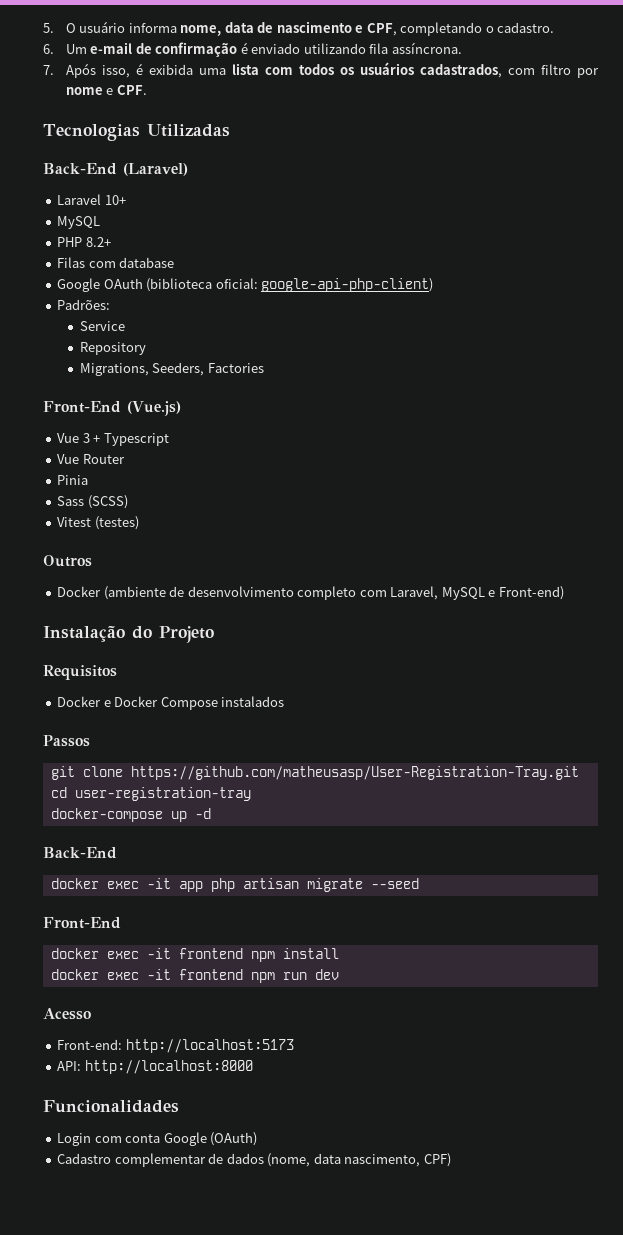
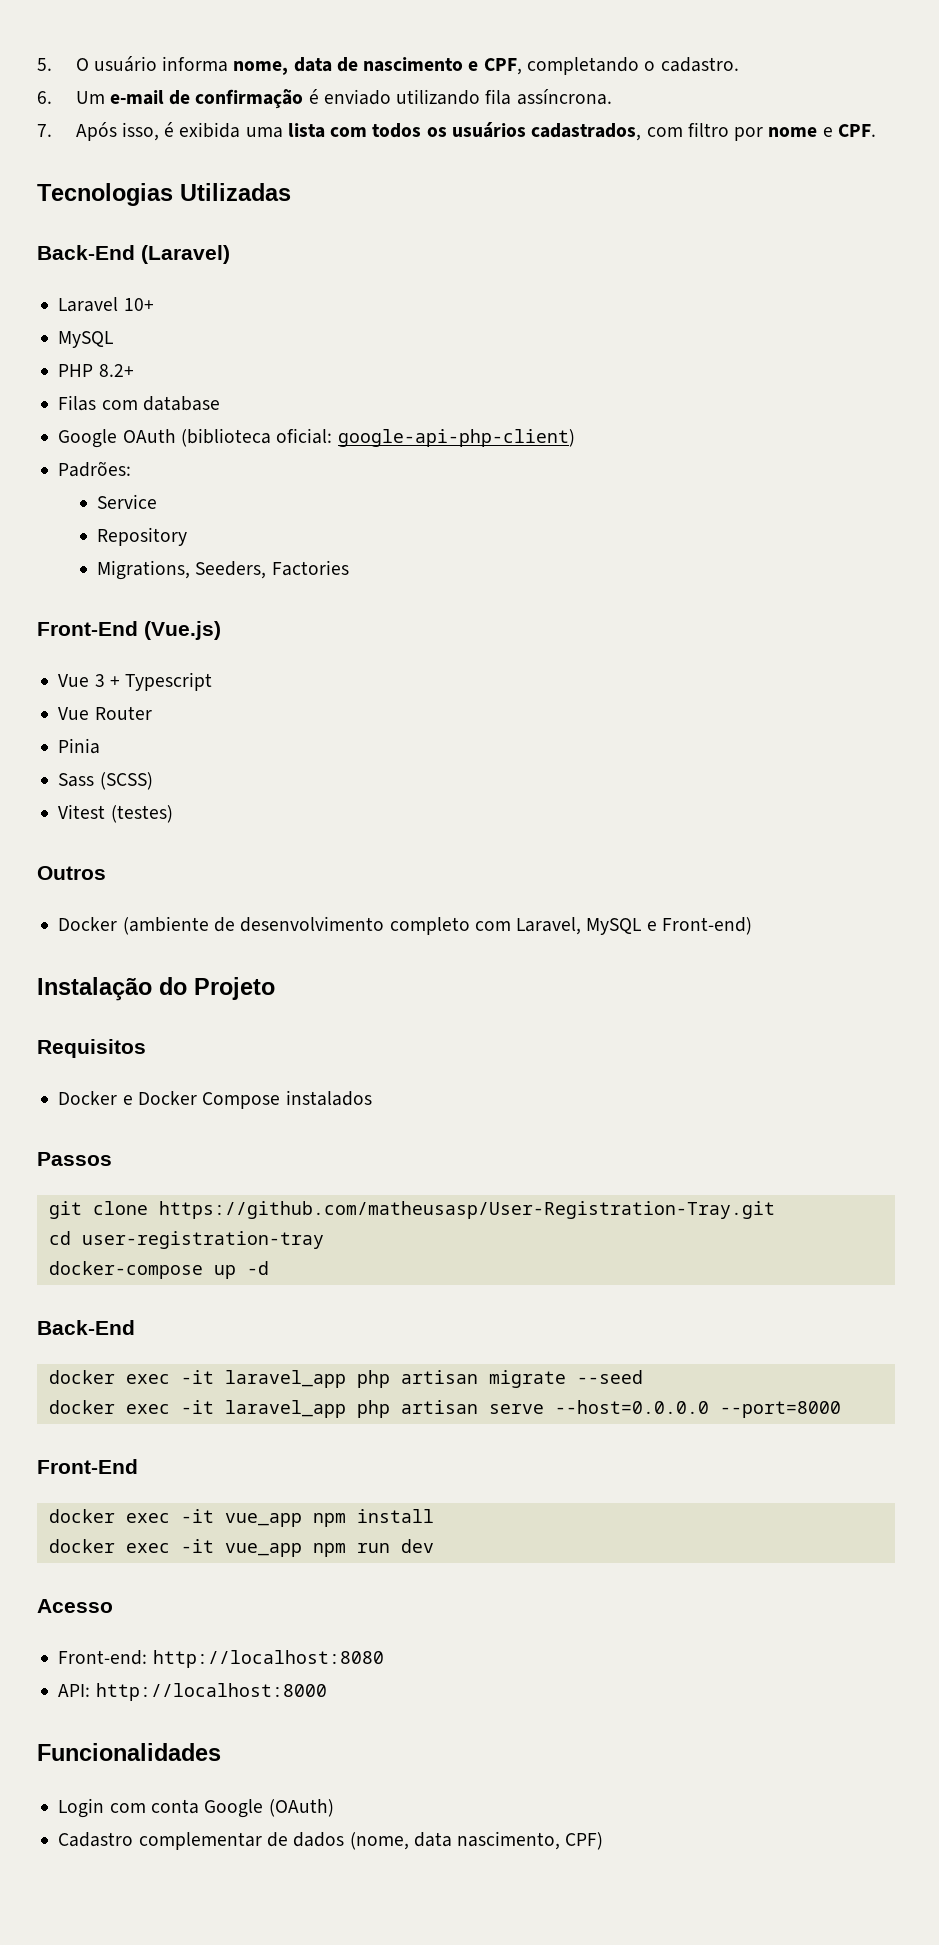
- docker exec -it app php artisan migrate --seed
+ docker exec -it laravel_app php artisan migrate --seed
+ docker exec -it laravel_app php artisan serve --host=0.0.0.0 --port=8000
- docker exec -it frontend npm install
+ docker exec -it vue_app npm install
- docker exec -it frontend npm run dev
+ docker exec -it vue_app npm run dev
- Front-end: http://localhost:5173
+ Front-end: http://localhost:8080

